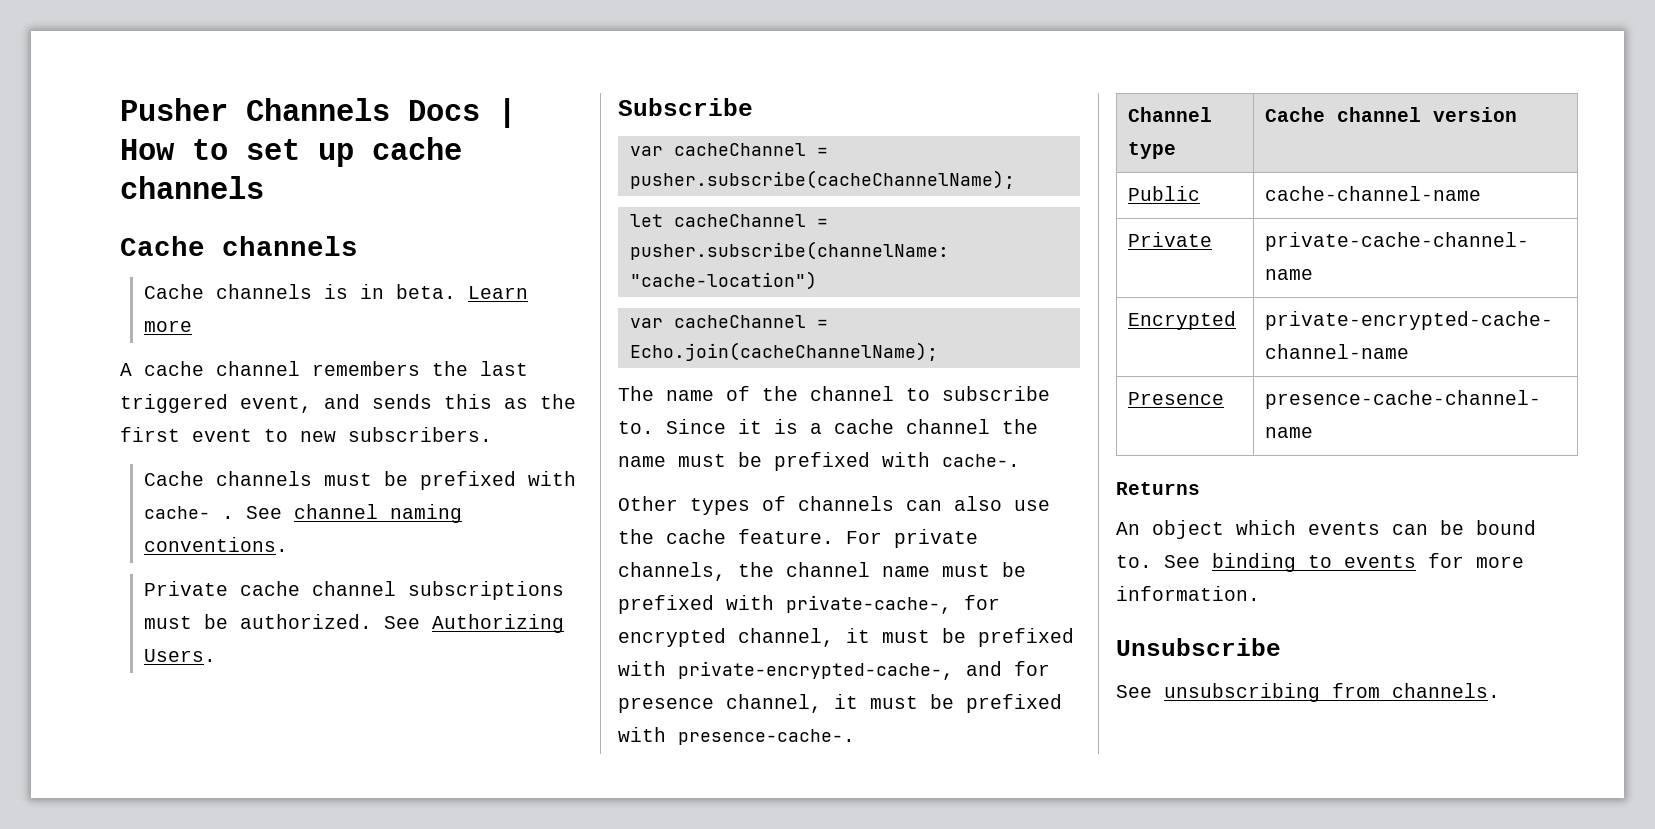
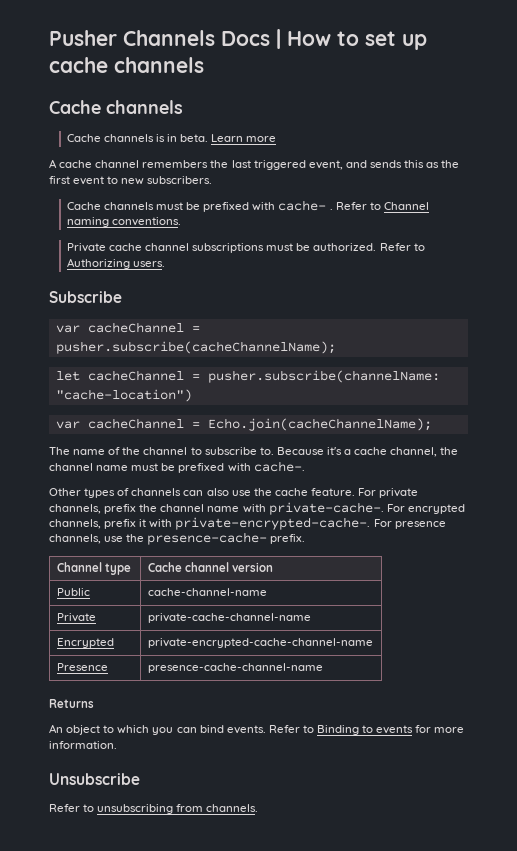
- See channel naming conventions.
+ Refer to Channel naming conventions.
- See Authorizing Users.
+ Refer to Authorizing users.
- Since it is a cache channel the name must be prefixed with cache-.
+ Because it's a cache channel, the channel name must be prefixed with cache-.
- For private channels, the channel name must be prefixed with private-cache-, for encrypted channel, it must be prefixed with private-encrypted-cache-, and for presence channel, it must be prefixed with presence-cache-.
+ For private channels, prefix the channel name with private-cache-. For encrypted channels, prefix it with private-encrypted-cache-. For presence channels, use the presence-cache- prefix.
- An object which events can be bound to. See binding to events for more information.
+ An object to which you can bind events. Refer to Binding to events for more information.
- See unsubscribing from channels.
+ Refer to unsubscribing from channels.

